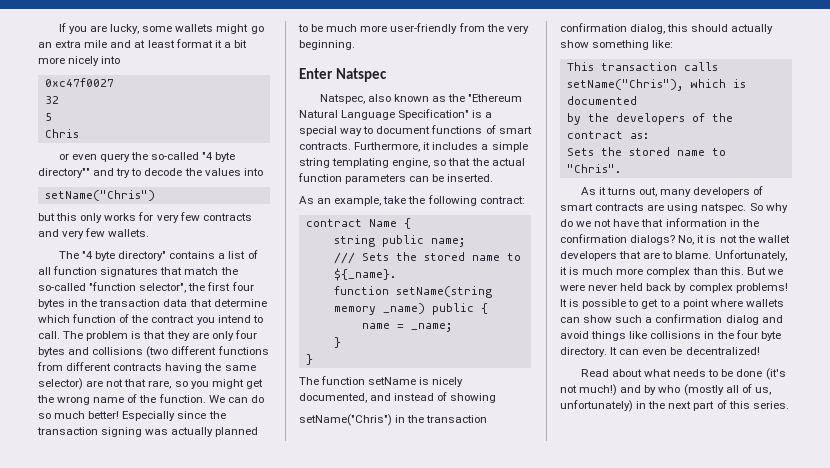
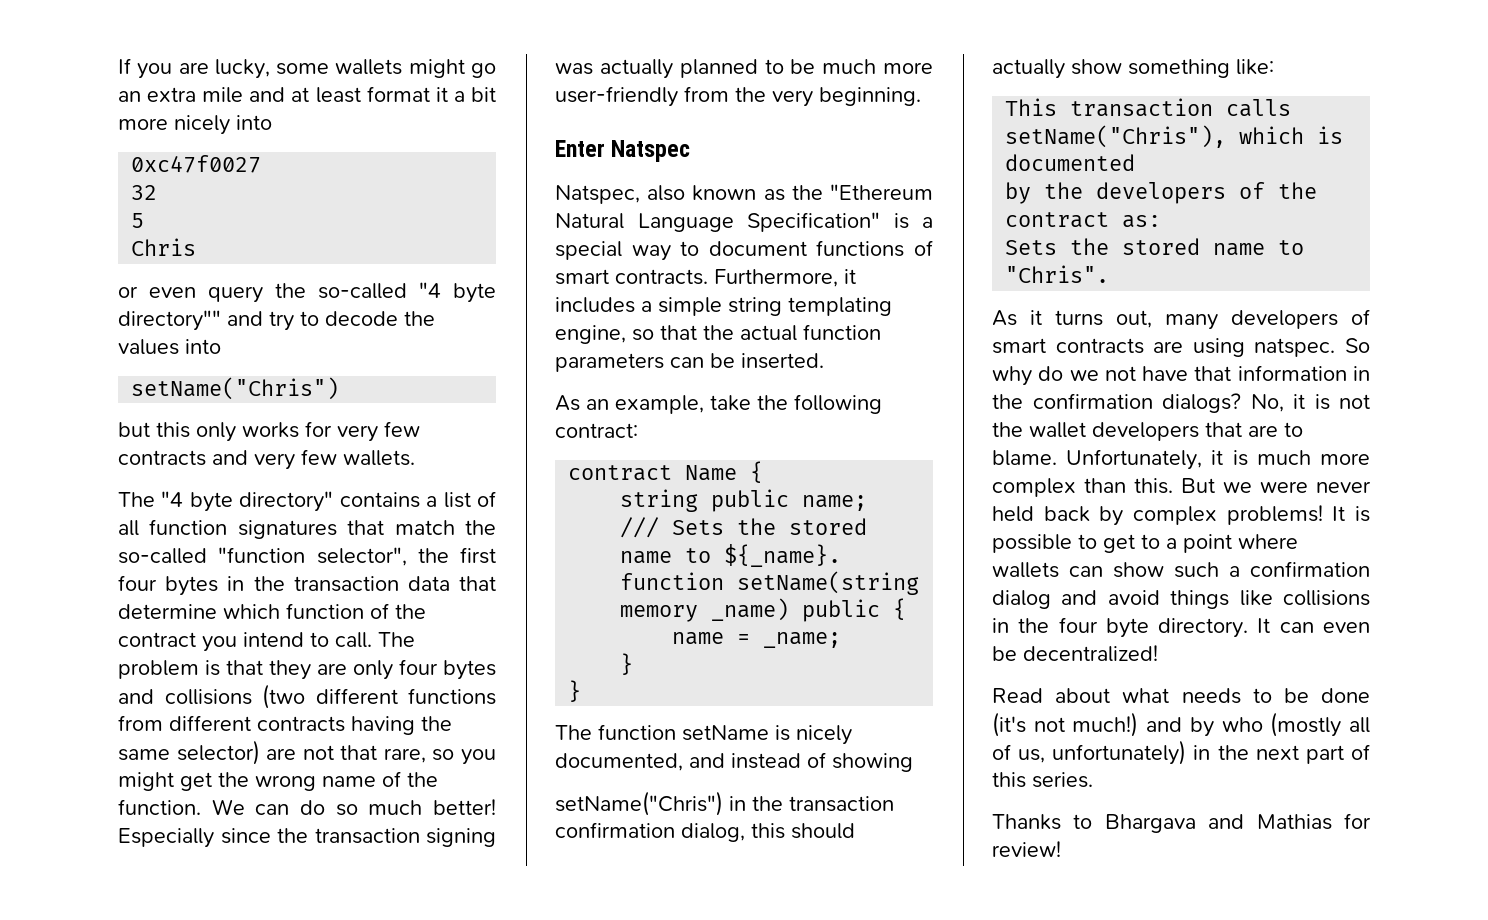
+ Thanks to Bhargava and Mathias for review!

